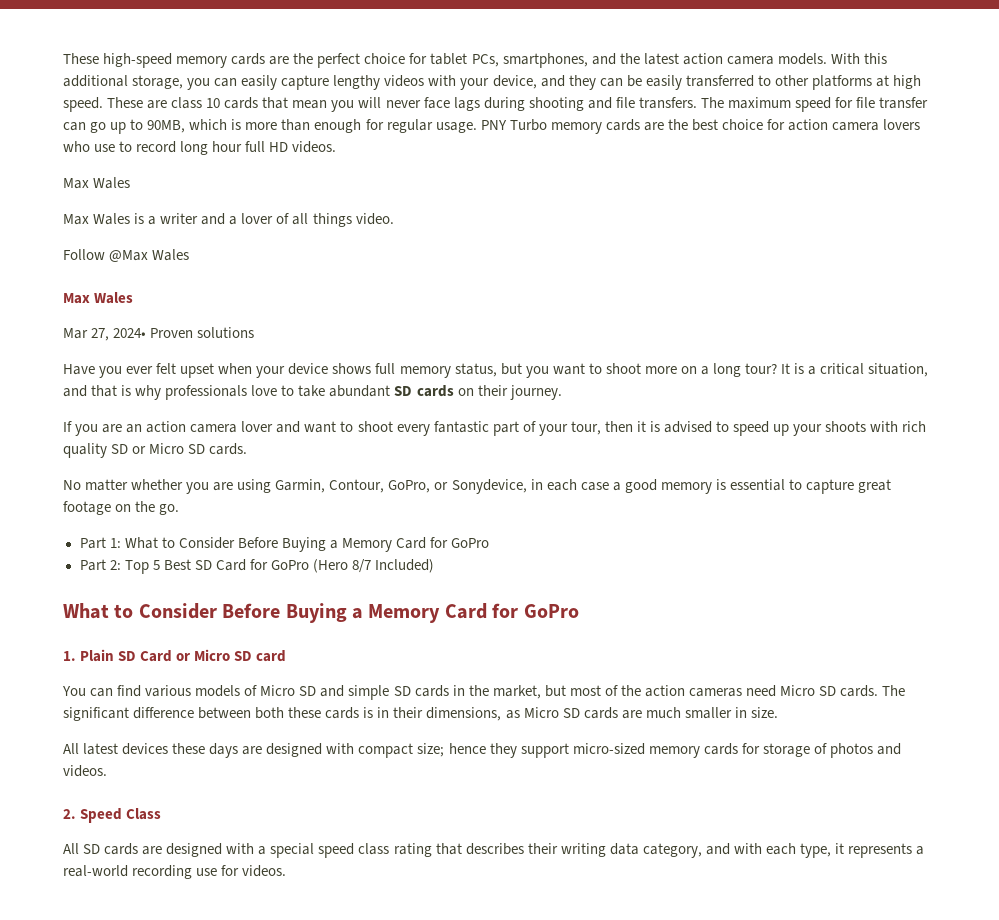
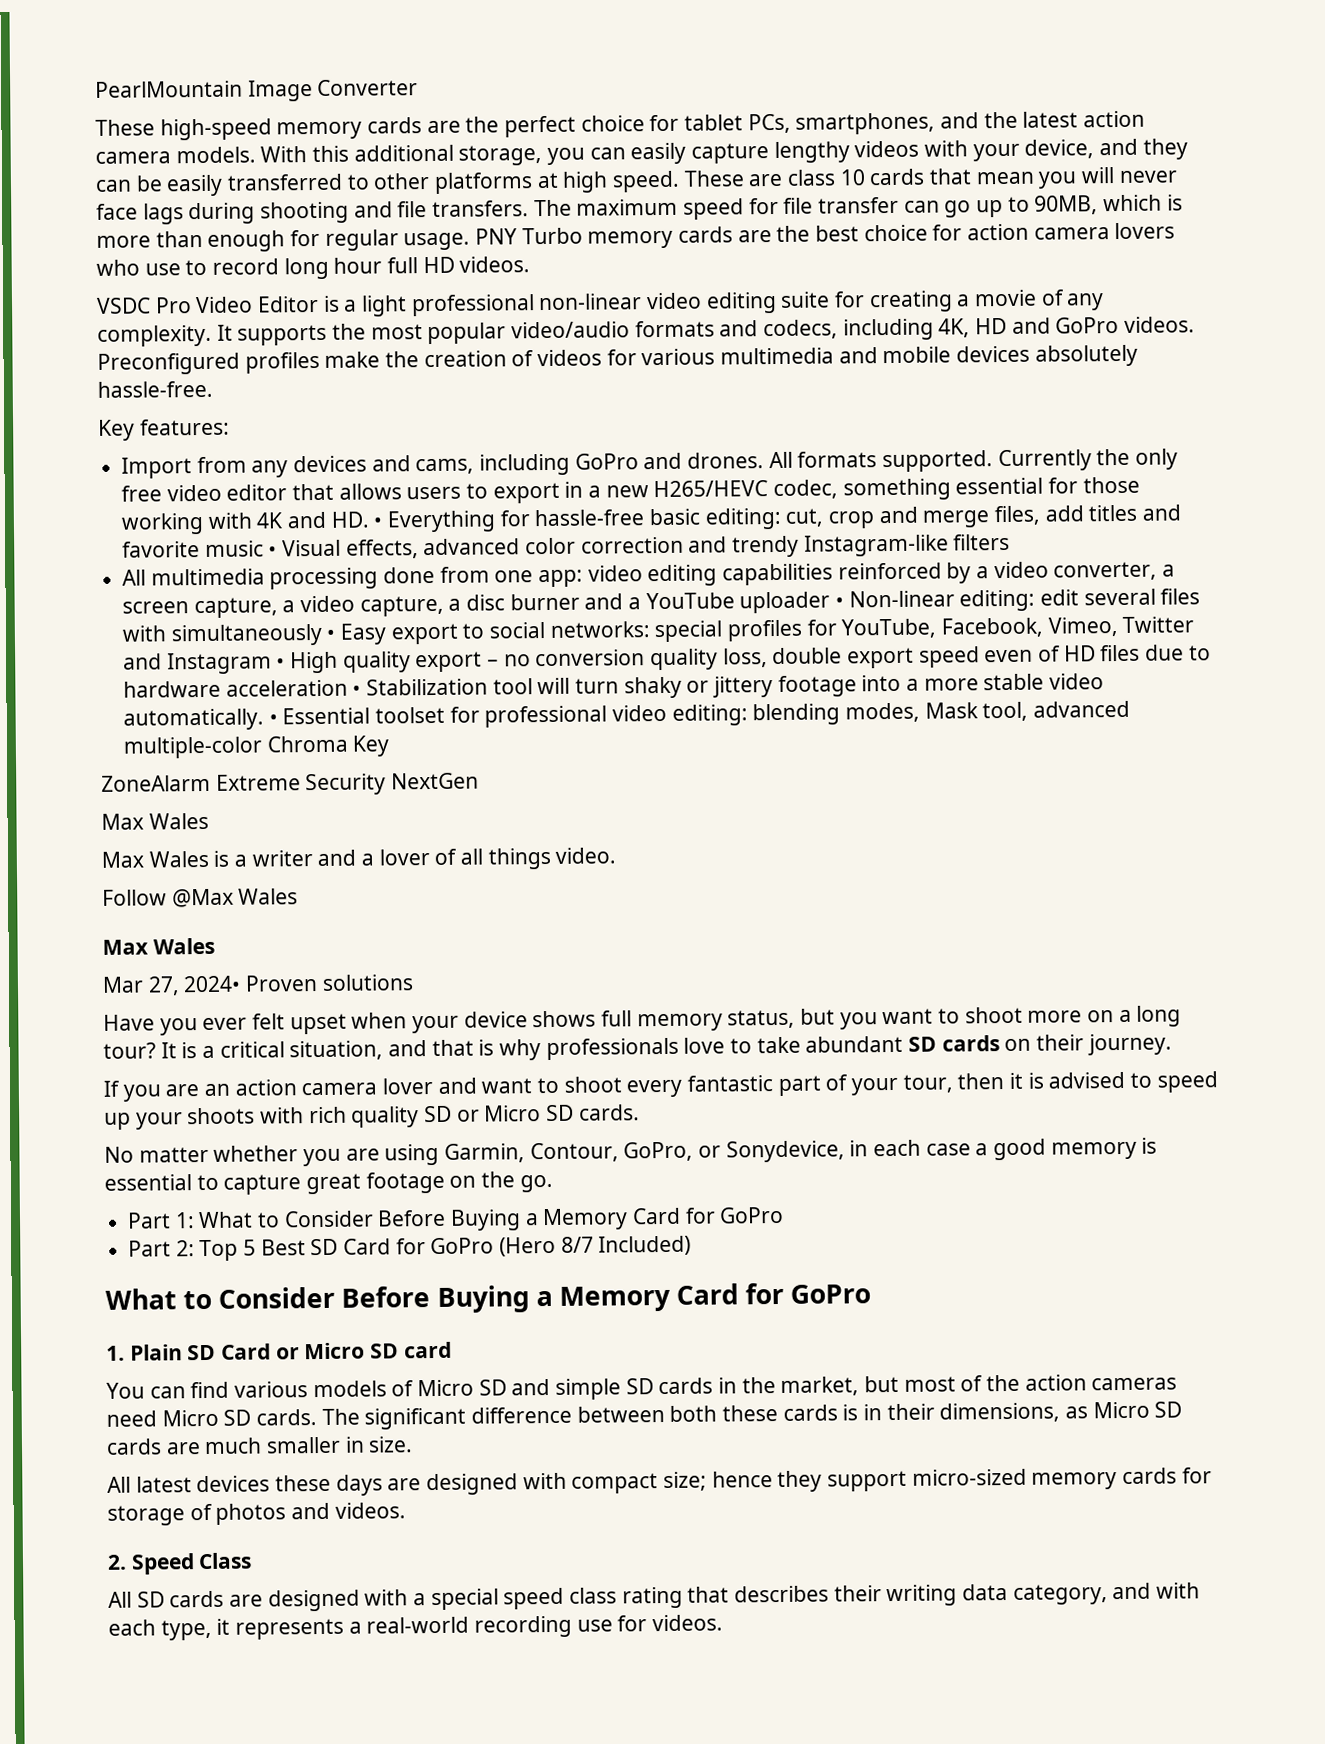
+ PearlMountain Image Converter
+ VSDC Pro Video Editor is a light professional non-linear video editing suite for creating a movie of any complexity. It supports the most popular video/audio formats and codecs, including 4K, HD and GoPro videos. Preconfigured profiles make the creation of videos for various multimedia and mobile devices absolutely hassle-free.
+ Key features:
+ Import from any devices and cams, including GoPro and drones. All formats supported. Сurrently the only free video editor that allows users to export in a new H265/HEVC codec, something essential for those working with 4K and HD. • Everything for hassle-free basic editing: cut, crop and merge files, add titles and favorite music • Visual effects, advanced color correction and trendy Instagram-like filters
+ All multimedia processing done from one app: video editing capabilities reinforced by a video converter, a screen capture, a video capture, a disc burner and a YouTube uploader • Non-linear editing: edit several files with simultaneously • Easy export to social networks: special profiles for YouTube, Facebook, Vimeo, Twitter and Instagram • High quality export – no conversion quality loss, double export speed even of HD files due to hardware acceleration • Stabilization tool will turn shaky or jittery footage into a more stable video automatically. • Essential toolset for professional video editing: blending modes, Mask tool, advanced multiple-color Chroma Key
+ ZoneAlarm Extreme Security NextGen

